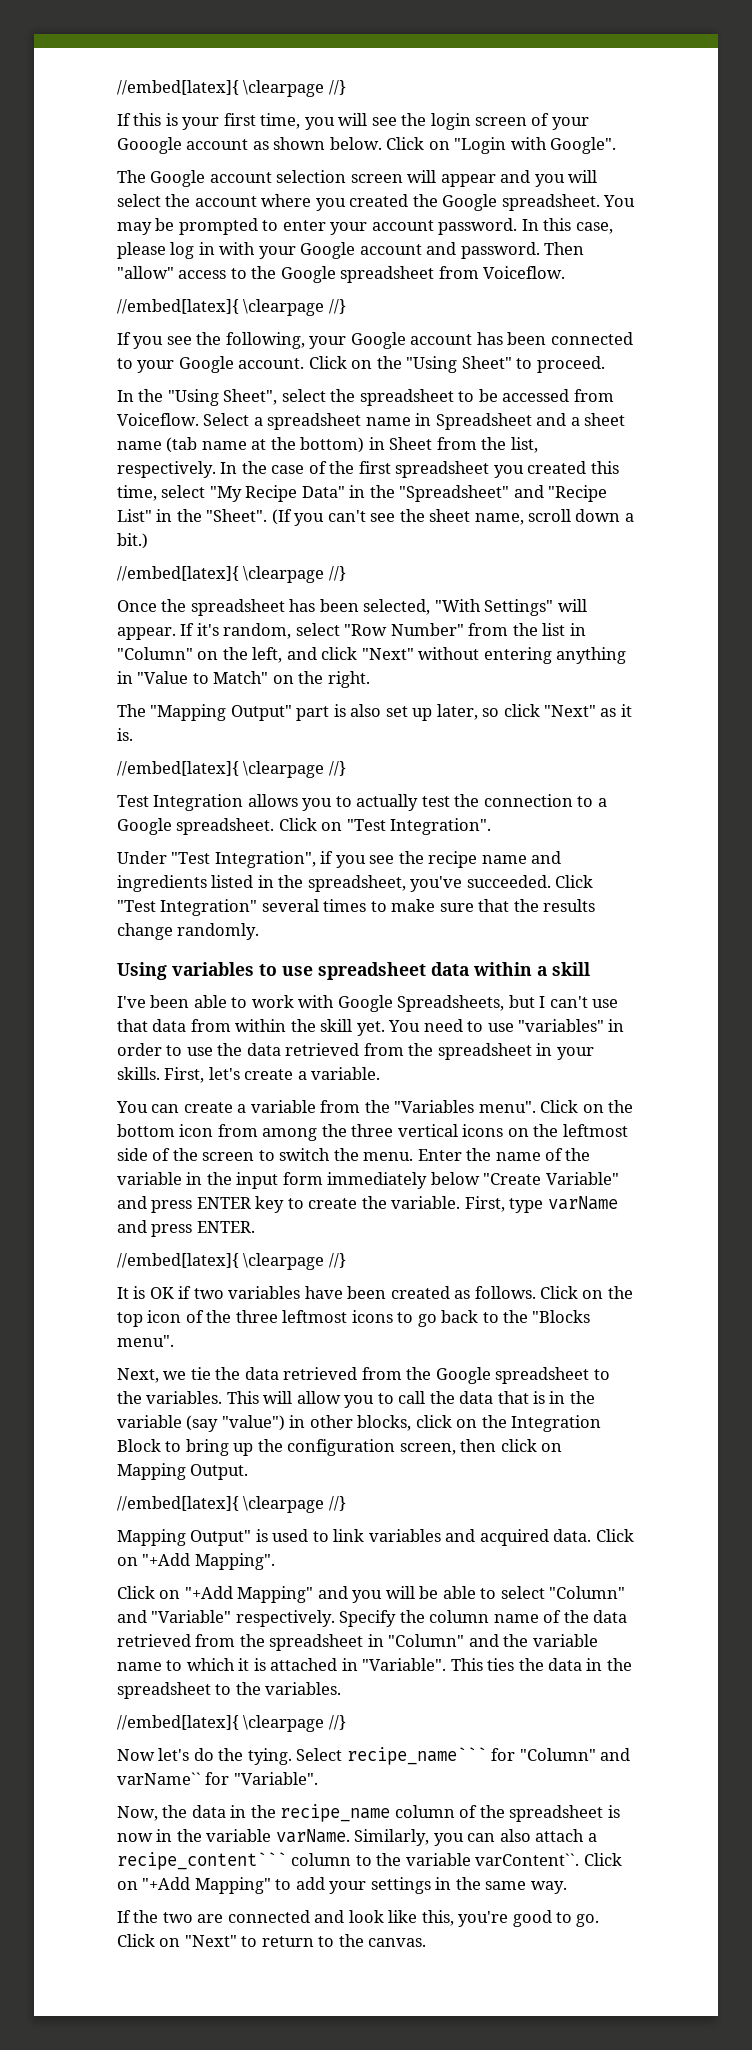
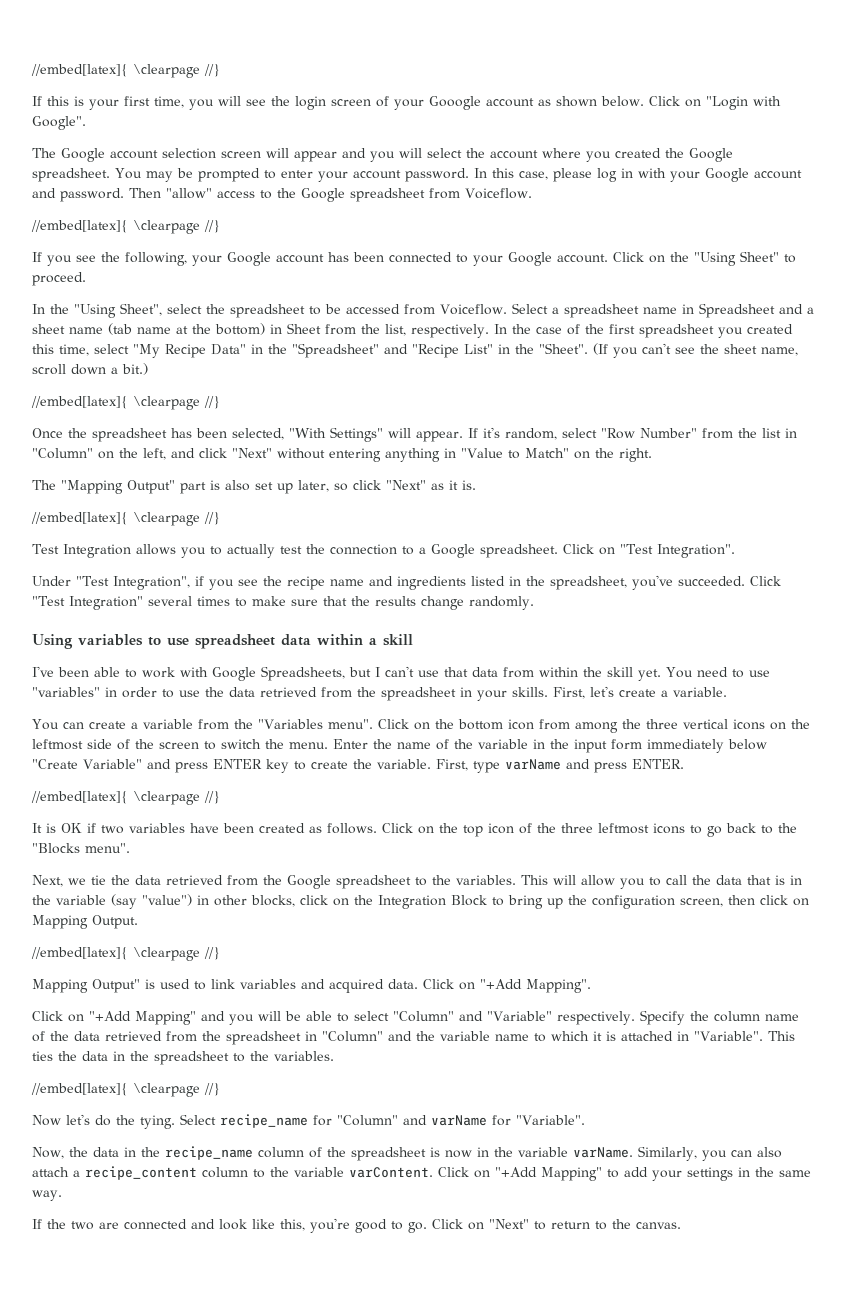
- Select recipe_name``` for "Column" and varName`` for "Variable".
+ Select recipe_name for "Column" and varName for "Variable".
- Similarly, you can also attach a recipe_content``` column to the variable varContent``.
+ Similarly, you can also attach a recipe_content column to the variable varContent.

